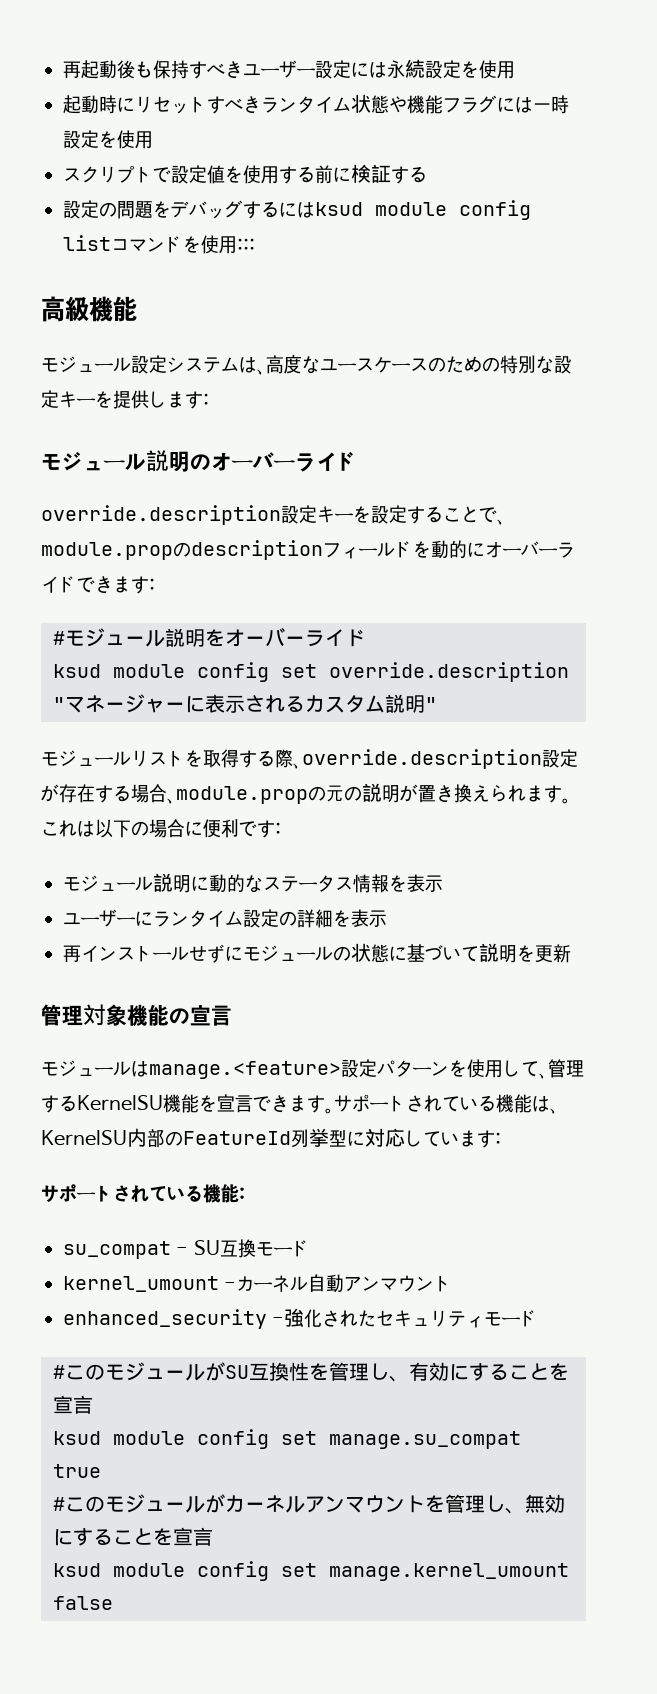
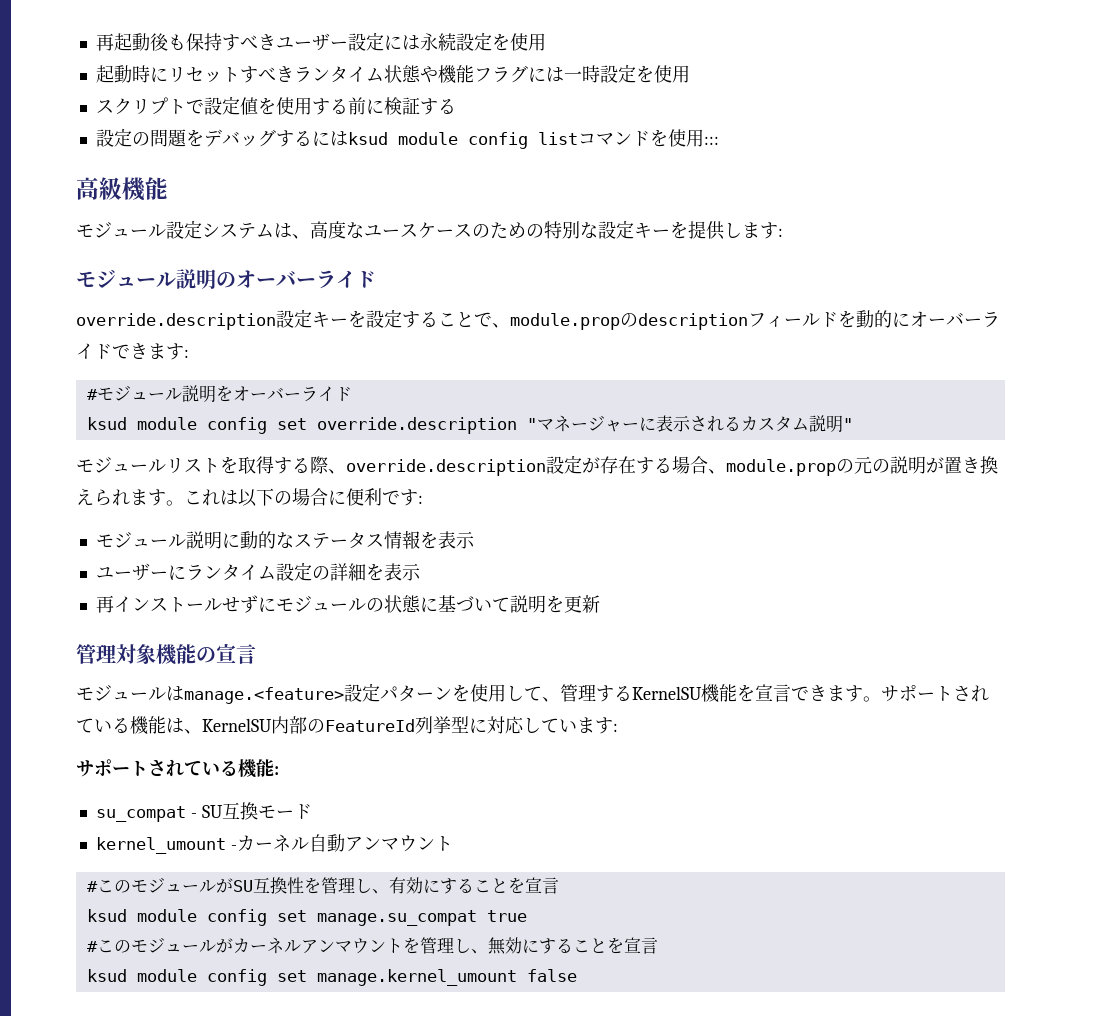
- enhanced_security -強化されたセキュリティモード

